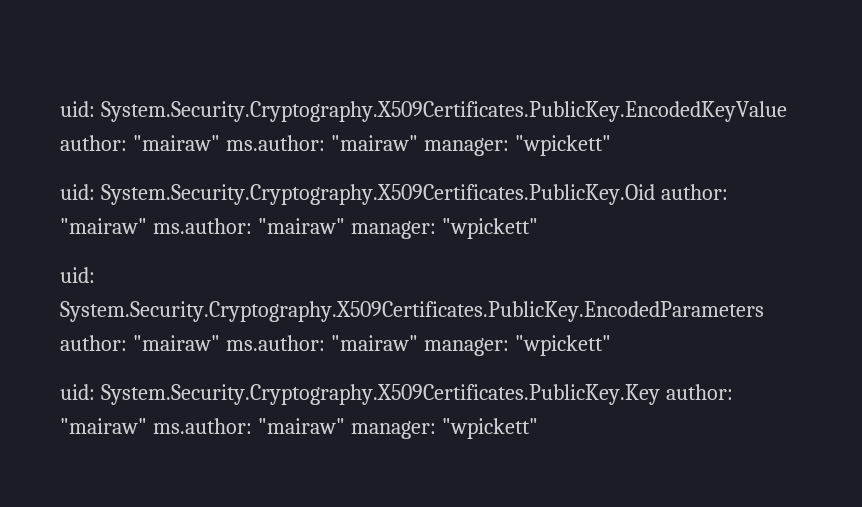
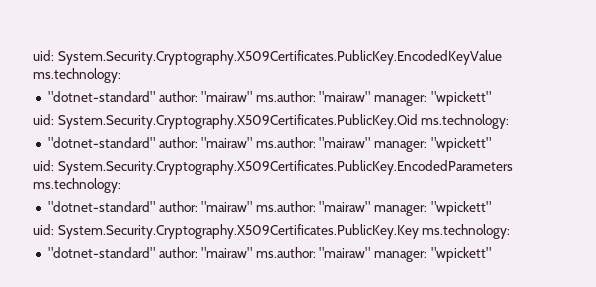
- uid: System.Security.Cryptography.X509Certificates.PublicKey.EncodedKeyValue author: "mairaw" ms.author: "mairaw" manager: "wpickett"
+ uid: System.Security.Cryptography.X509Certificates.PublicKey.EncodedKeyValue ms.technology:
+ "dotnet-standard" author: "mairaw" ms.author: "mairaw" manager: "wpickett"
- uid: System.Security.Cryptography.X509Certificates.PublicKey.Oid author: "mairaw" ms.author: "mairaw" manager: "wpickett"
+ uid: System.Security.Cryptography.X509Certificates.PublicKey.Oid ms.technology:
+ "dotnet-standard" author: "mairaw" ms.author: "mairaw" manager: "wpickett"
- uid: System.Security.Cryptography.X509Certificates.PublicKey.EncodedParameters author: "mairaw" ms.author: "mairaw" manager: "wpickett"
+ uid: System.Security.Cryptography.X509Certificates.PublicKey.EncodedParameters ms.technology:
+ "dotnet-standard" author: "mairaw" ms.author: "mairaw" manager: "wpickett"
- uid: System.Security.Cryptography.X509Certificates.PublicKey.Key author: "mairaw" ms.author: "mairaw" manager: "wpickett"
+ uid: System.Security.Cryptography.X509Certificates.PublicKey.Key ms.technology:
+ "dotnet-standard" author: "mairaw" ms.author: "mairaw" manager: "wpickett"

